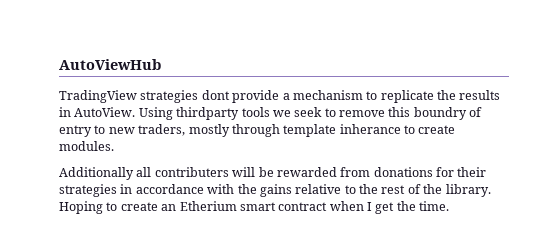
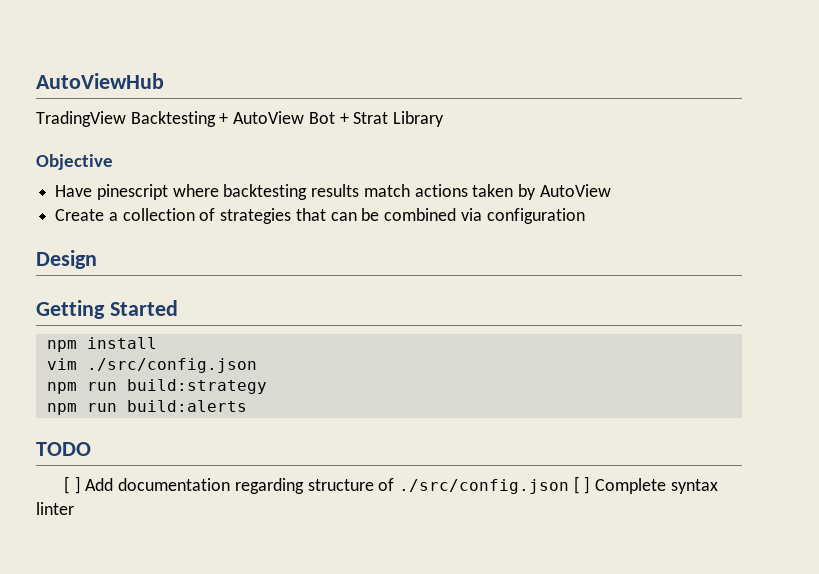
- TradingView strategies dont provide a mechanism to replicate the results in AutoView. Using thirdparty tools we seek to remove this boundry of entry to new traders, mostly through template inherance to create modules.
- Additionally all contributers will be rewarded from donations for their strategies in accordance with the gains relative to the rest of the library. Hoping to create an Etherium smart contract when I get the time.
+ TradingView Backtesting + AutoView Bot + Strat Library
+ Objective
+ Have pinescript where backtesting results match actions taken by AutoView
+ Create a collection of strategies that can be combined via configuration
+ Design
+ Getting Started
+ npm install
+ vim ./src/config.json
+ npm run build:strategy
+ npm run build:alerts
+ TODO
+ [ ] Add documentation regarding structure of ./src/config.json [ ] Complete syntax linter

